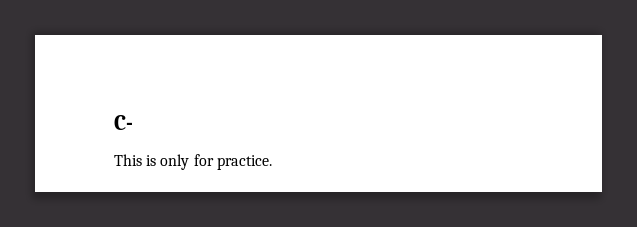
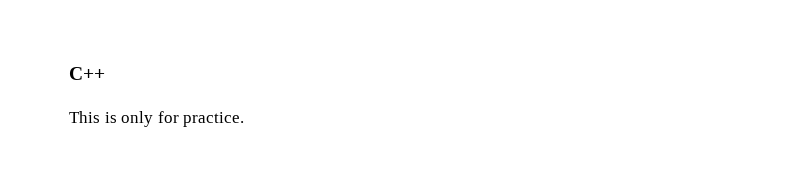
- C-
+ C++

